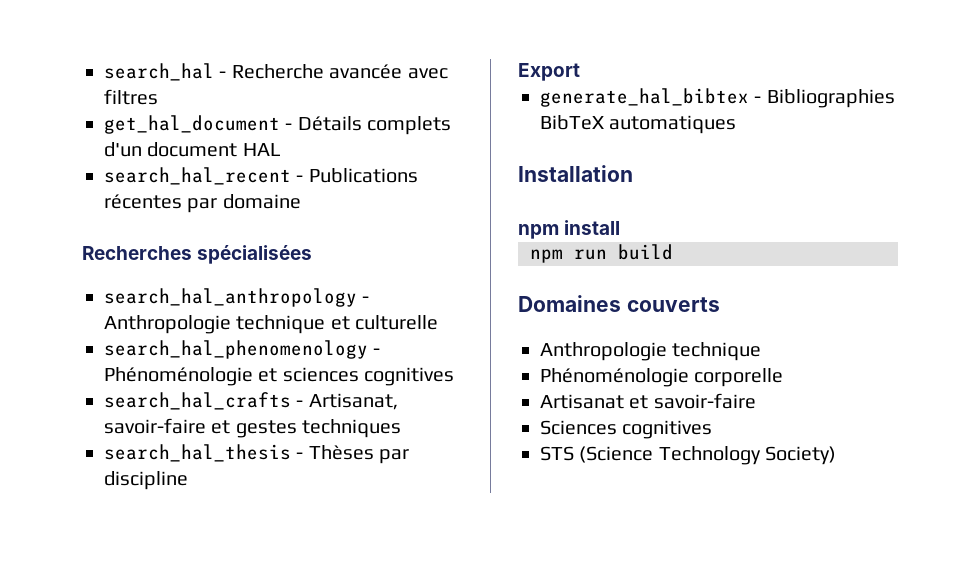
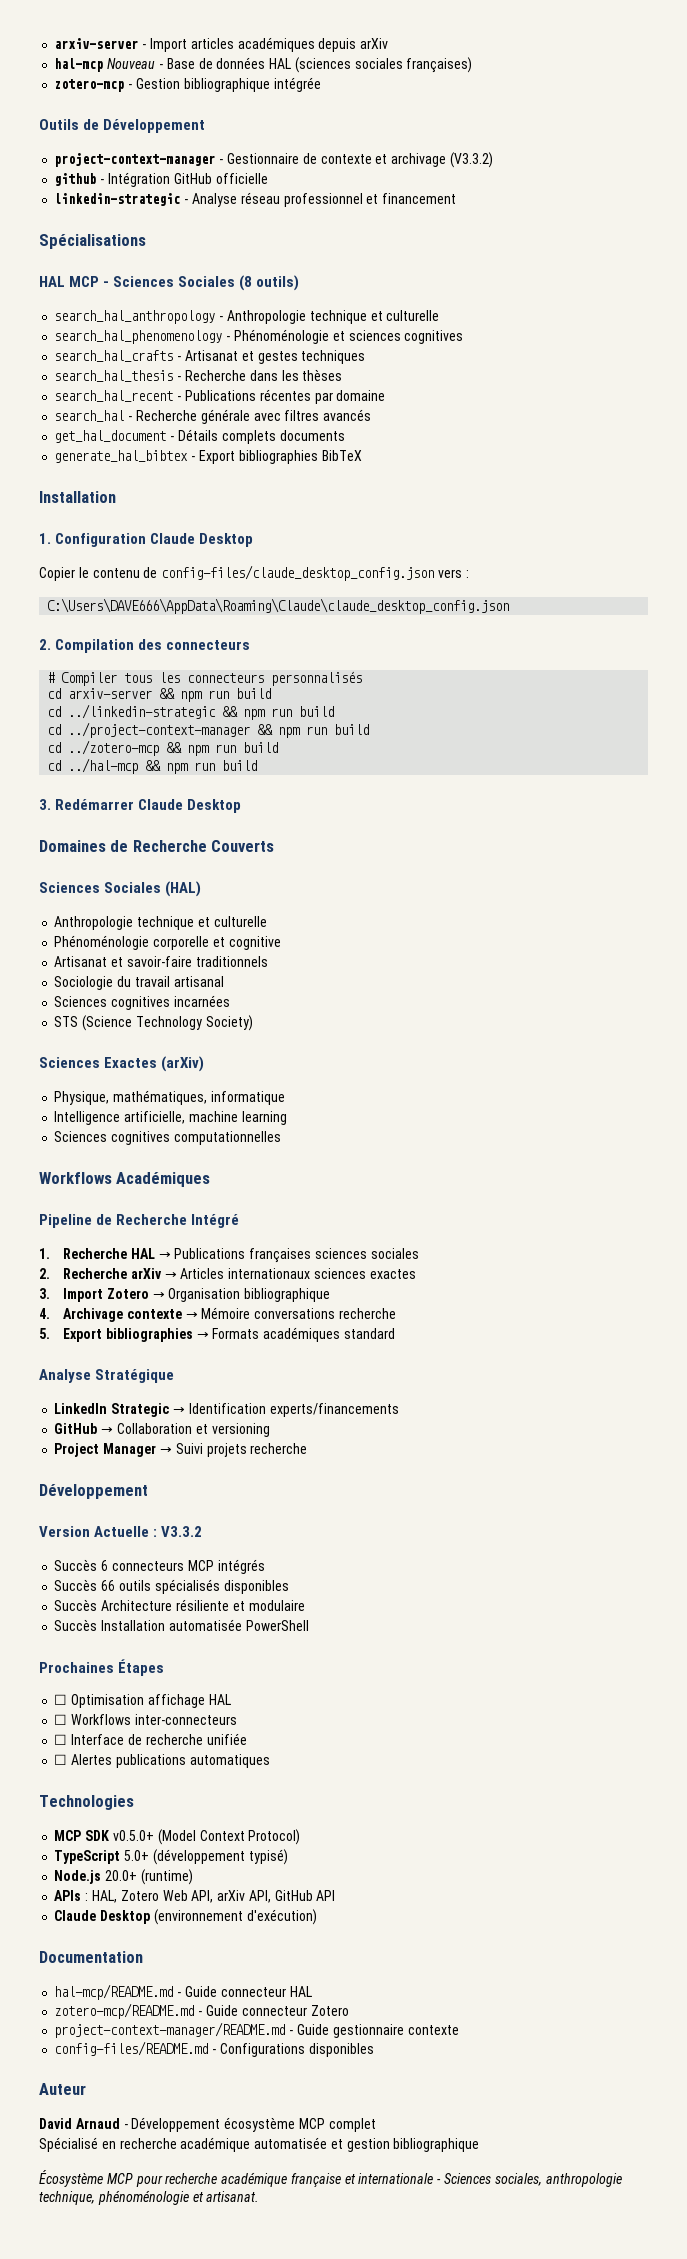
- search_hal - Recherche avancée avec filtres
- get_hal_document - Détails complets d'un document HAL
- search_hal_recent - Publications récentes par domaine
- Recherches spécialisées
+ arxiv-server - Import articles académiques depuis arXiv
+ hal-mcp Nouveau - Base de données HAL (sciences sociales françaises)
+ zotero-mcp - Gestion bibliographique intégrée
+ Outils de Développement
+ project-context-manager - Gestionnaire de contexte et archivage (V3.3.2)
+ github - Intégration GitHub officielle
+ linkedin-strategic - Analyse réseau professionnel et financement
+ Spécialisations
+ HAL MCP - Sciences Sociales (8 outils)
- search_hal_crafts - Artisanat, savoir-faire et gestes techniques
+ search_hal_crafts - Artisanat et gestes techniques
- search_hal_thesis - Thèses par discipline
- Export
+ search_hal_thesis - Recherche dans les thèses
+ search_hal_recent - Publications récentes par domaine
+ search_hal - Recherche générale avec filtres avancés
+ get_hal_document - Détails complets documents
- generate_hal_bibtex - Bibliographies BibTeX automatiques
+ generate_hal_bibtex - Export bibliographies BibTeX
- npm install
- npm run build
- Domaines couverts
- Anthropologie technique
+ 1. Configuration Claude Desktop
+ Copier le contenu de config-files/claude_desktop_config.json vers :
+ C:\Users\DAVE666\AppData\Roaming\Claude\claude_desktop_config.json
+ 2. Compilation des connecteurs
+ # Compiler tous les connecteurs personnalisés
+ cd arxiv-server && npm run build
+ cd ../linkedin-strategic && npm run build
+ cd ../project-context-manager && npm run build
+ cd ../zotero-mcp && npm run build
+ cd ../hal-mcp && npm run build
+ 3. Redémarrer Claude Desktop
+ Domaines de Recherche Couverts
+ Sciences Sociales (HAL)
+ Anthropologie technique et culturelle
- Phénoménologie corporelle
+ Phénoménologie corporelle et cognitive
- Artisanat et savoir-faire
- Sciences cognitives
+ Artisanat et savoir-faire traditionnels
+ Sociologie du travail artisanal
+ Sciences cognitives incarnées
+ Sciences Exactes (arXiv)
+ Physique, mathématiques, informatique
+ Intelligence artificielle, machine learning
+ Sciences cognitives computationnelles
+ Workflows Académiques
+ Pipeline de Recherche Intégré
+ 1. Recherche HAL → Publications françaises sciences sociales
+ 2. Recherche arXiv → Articles internationaux sciences exactes
+ 3. Import Zotero → Organisation bibliographique
+ 4. Archivage contexte → Mémoire conversations recherche
+ 5. Export bibliographies → Formats académiques standard
+ Analyse Stratégique
+ LinkedIn Strategic → Identification experts/financements
+ GitHub → Collaboration et versioning
+ Project Manager → Suivi projets recherche
+ Développement
+ Version Actuelle : V3.3.2
+ Succès 6 connecteurs MCP intégrés
+ Succès 66 outils spécialisés disponibles
+ Succès Architecture résiliente et modulaire
+ Succès Installation automatisée PowerShell
+ Prochaines Étapes
+ ☐ Optimisation affichage HAL
+ ☐ Workflows inter-connecteurs
+ ☐ Interface de recherche unifiée
+ ☐ Alertes publications automatiques
+ Technologies
+ MCP SDK v0.5.0+ (Model Context Protocol)
+ TypeScript 5.0+ (développement typisé)
+ Node.js 20.0+ (runtime)
+ APIs : HAL, Zotero Web API, arXiv API, GitHub API
+ Claude Desktop (environnement d'exécution)
+ Documentation
+ hal-mcp/README.md - Guide connecteur HAL
+ zotero-mcp/README.md - Guide connecteur Zotero
+ project-context-manager/README.md - Guide gestionnaire contexte
+ config-files/README.md - Configurations disponibles
+ Auteur
+ David Arnaud - Développement écosystème MCP complet
+ Spécialisé en recherche académique automatisée et gestion bibliographique
+ Écosystème MCP pour recherche académique française et internationale - Sciences sociales, anthropologie technique, phénoménologie et artisanat.

